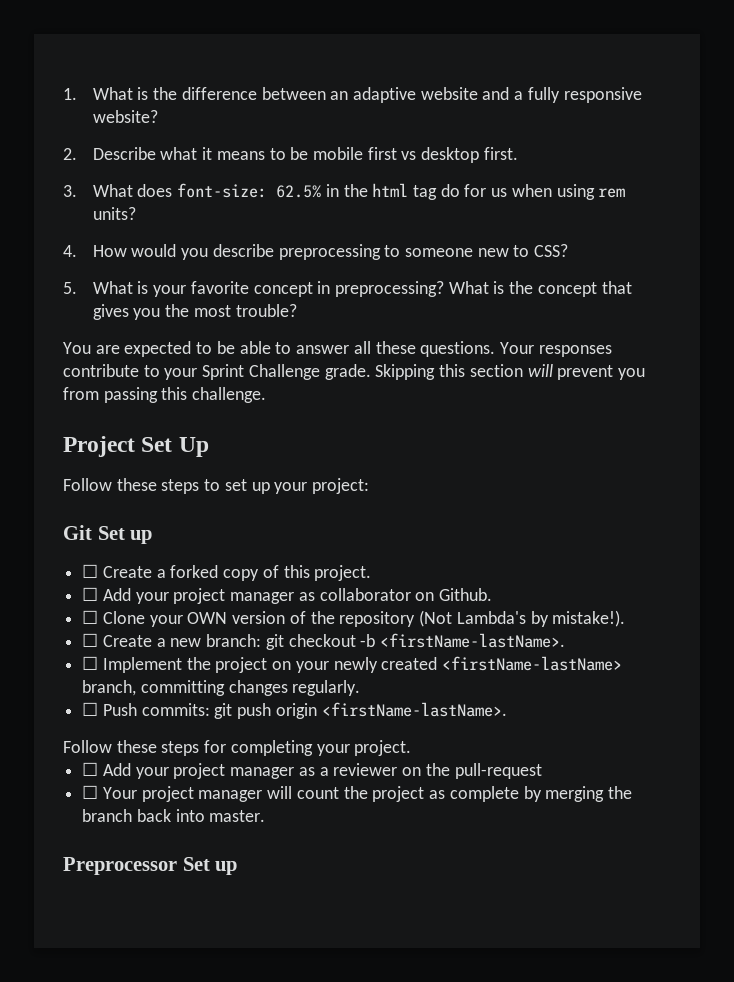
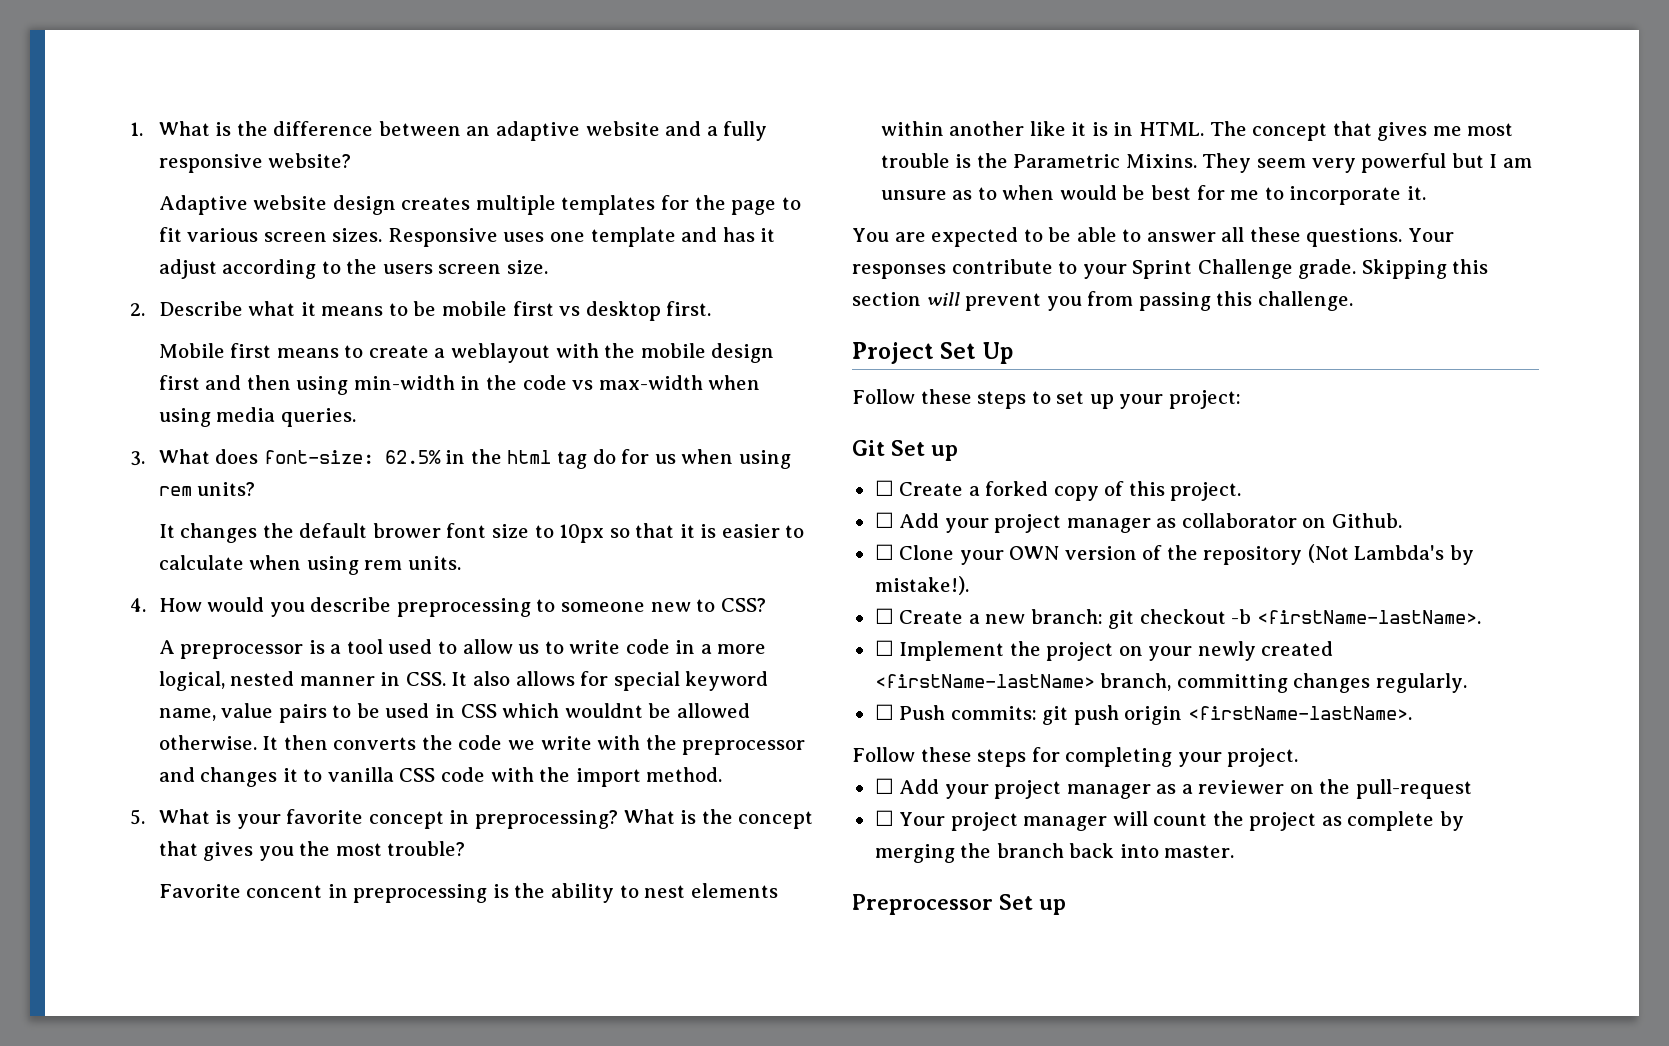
+ Adaptive website design creates multiple templates for the page to fit various screen sizes. Responsive uses one template and has it adjust according to the users screen size.
+ Mobile first means to create a weblayout with the mobile design first and then using min-width in the code vs max-width when using media queries.
+ It changes the default brower font size to 10px so that it is easier to calculate when using rem units.
+ A preprocessor is a tool used to allow us to write code in a more logical, nested manner in CSS. It also allows for special keyword name, value pairs to be used in CSS which wouldnt be allowed otherwise. It then converts the code we write with the preprocessor and changes it to vanilla CSS code with the import method.
+ Favorite concent in preprocessing is the ability to nest elements within another like it is in HTML. The concept that gives me most trouble is the Parametric Mixins. They seem very powerful but I am unsure as to when would be best for me to incorporate it.

